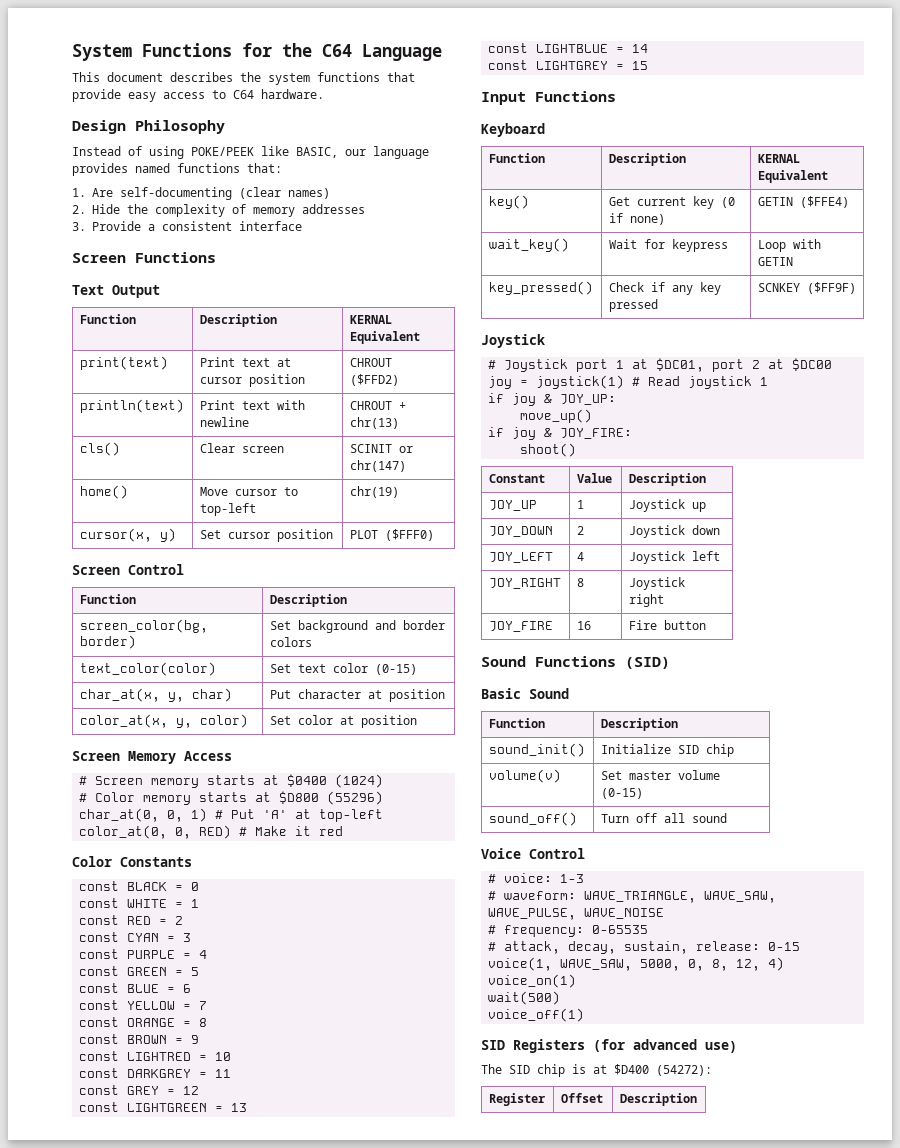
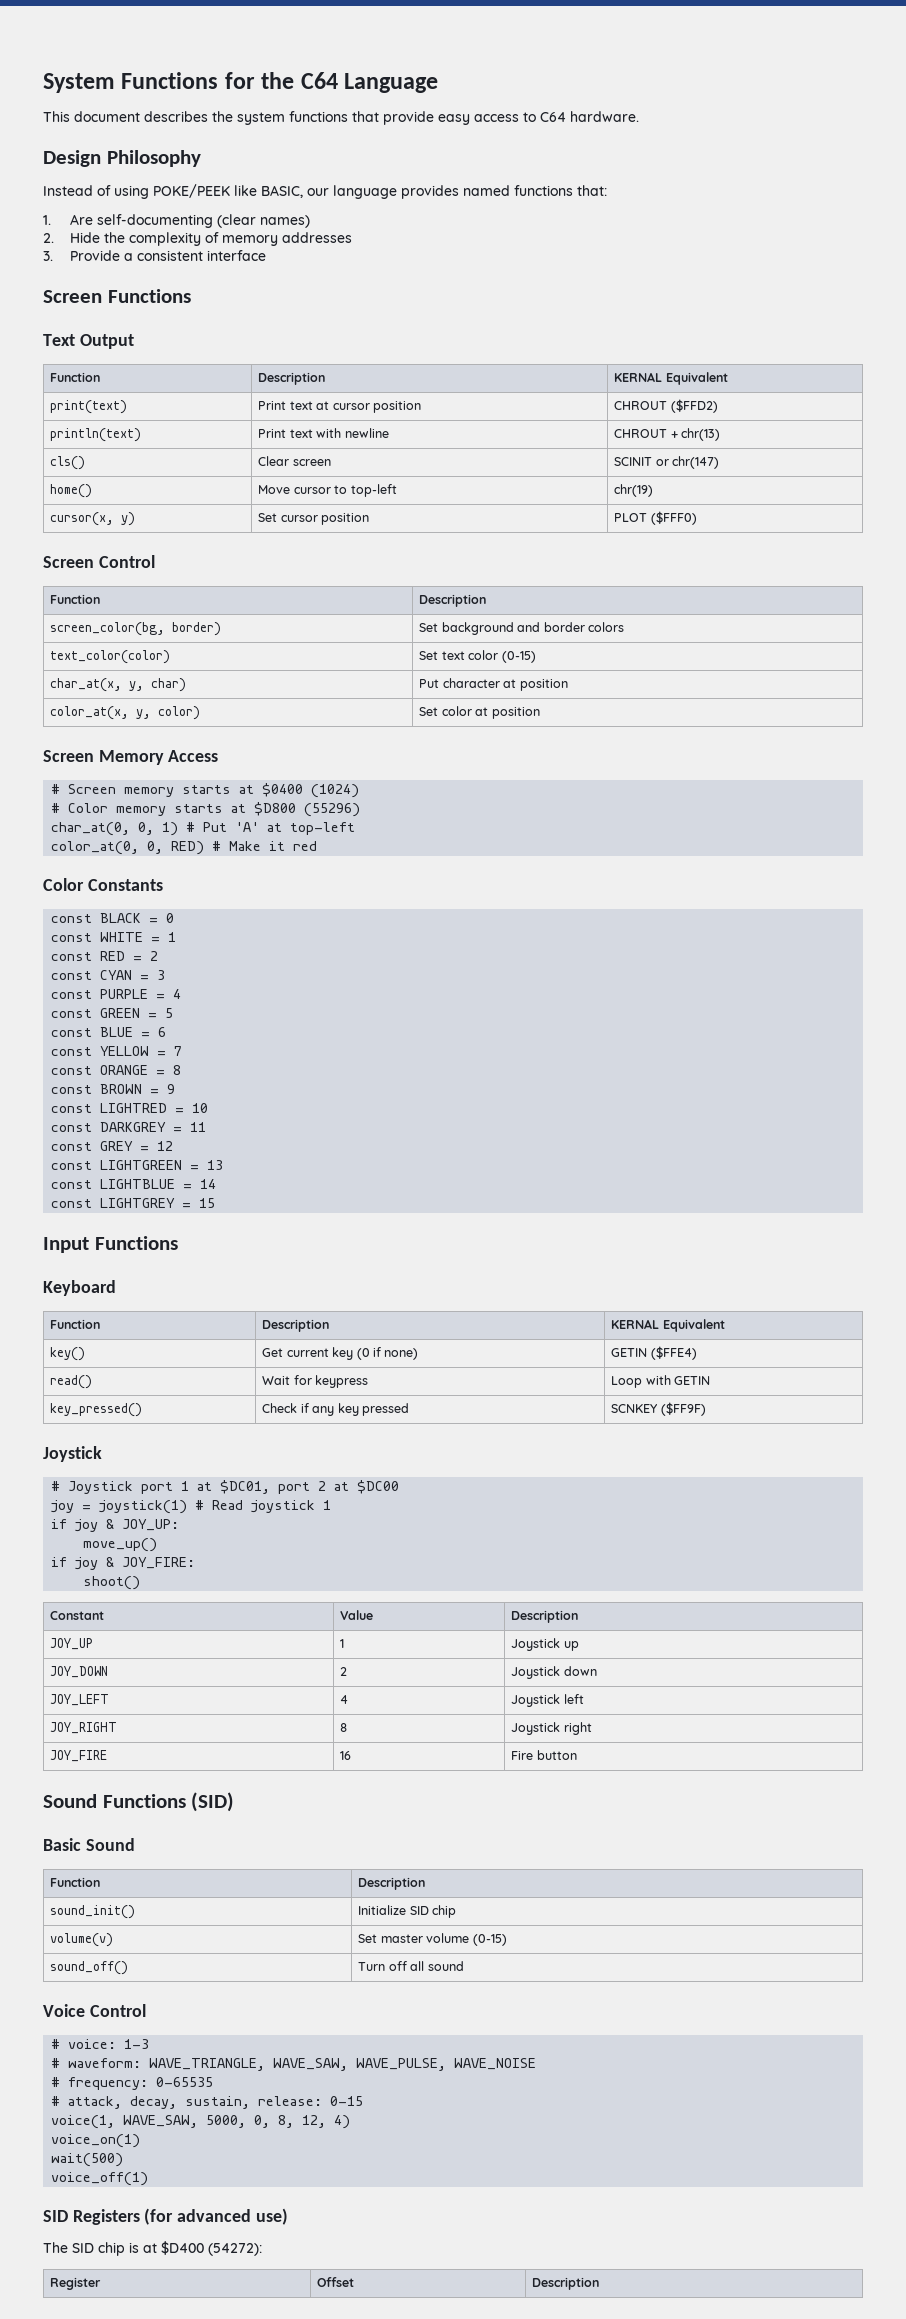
- wait_key() | Wait for keypress | Loop with GETIN
+ read() | Wait for keypress | Loop with GETIN

